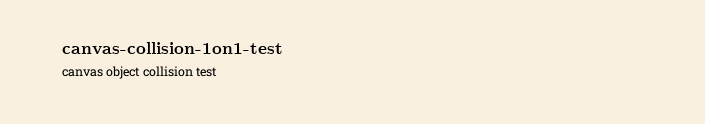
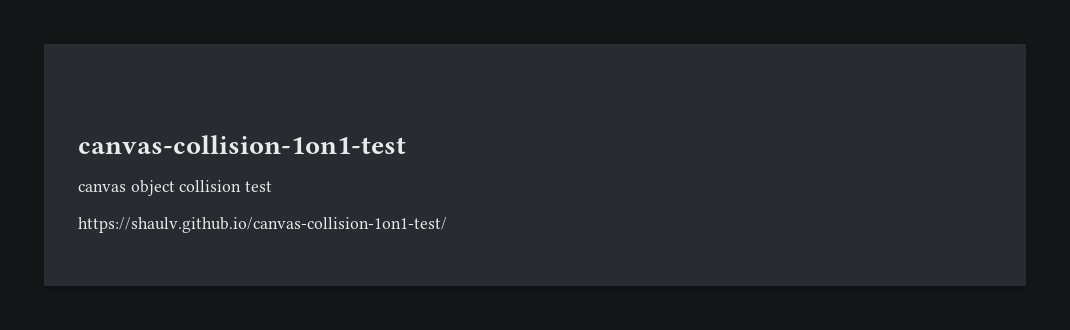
+ https://shaulv.github.io/canvas-collision-1on1-test/

